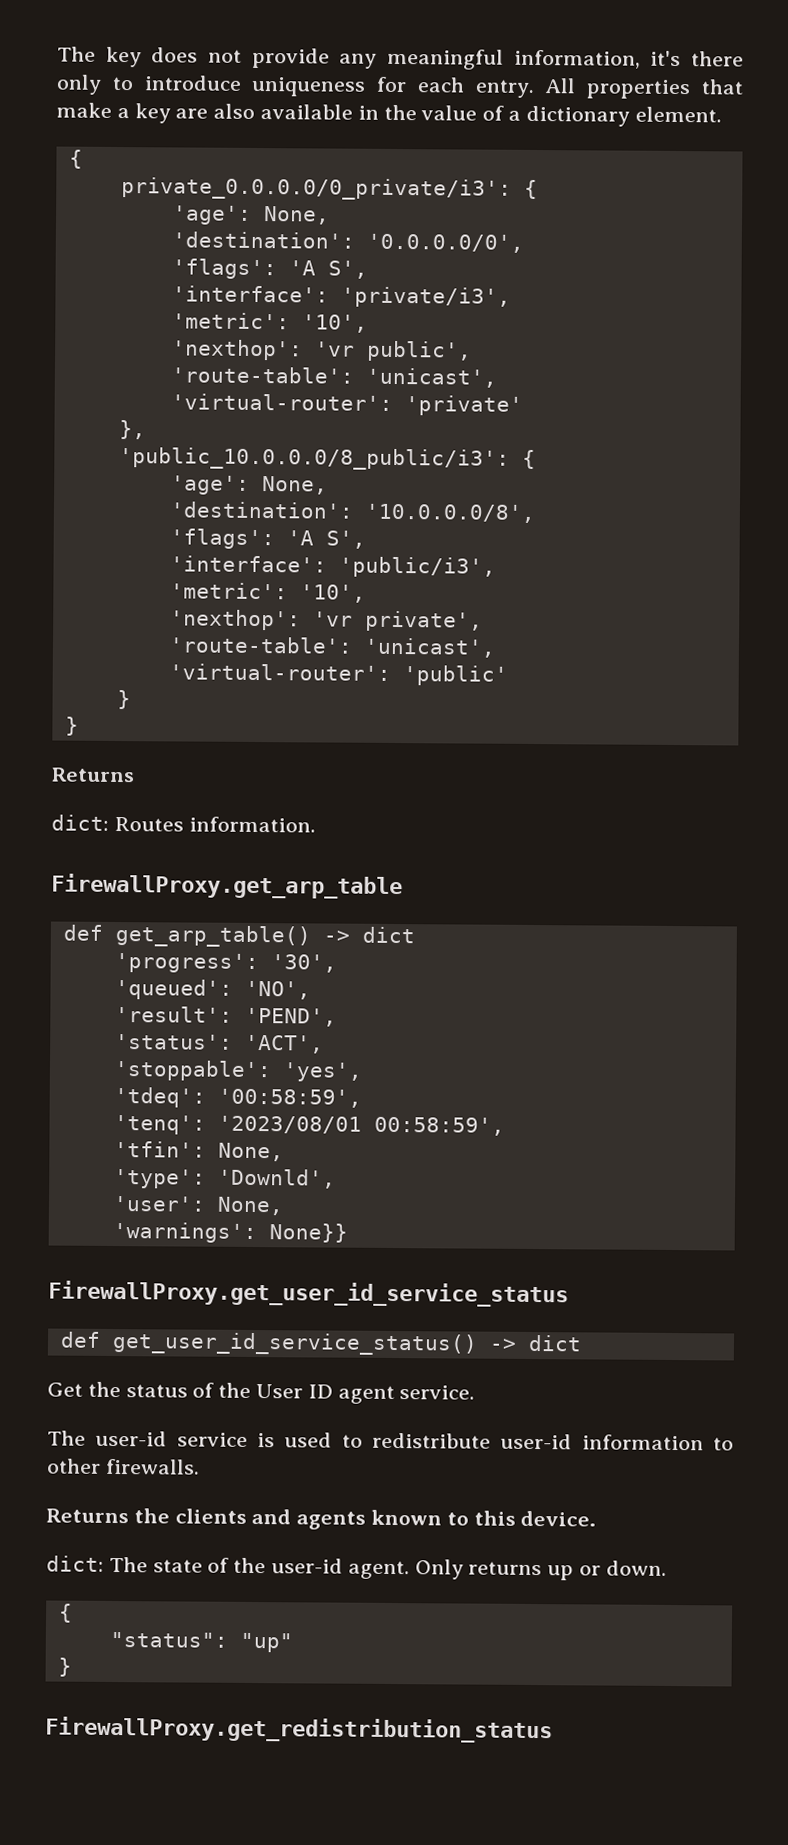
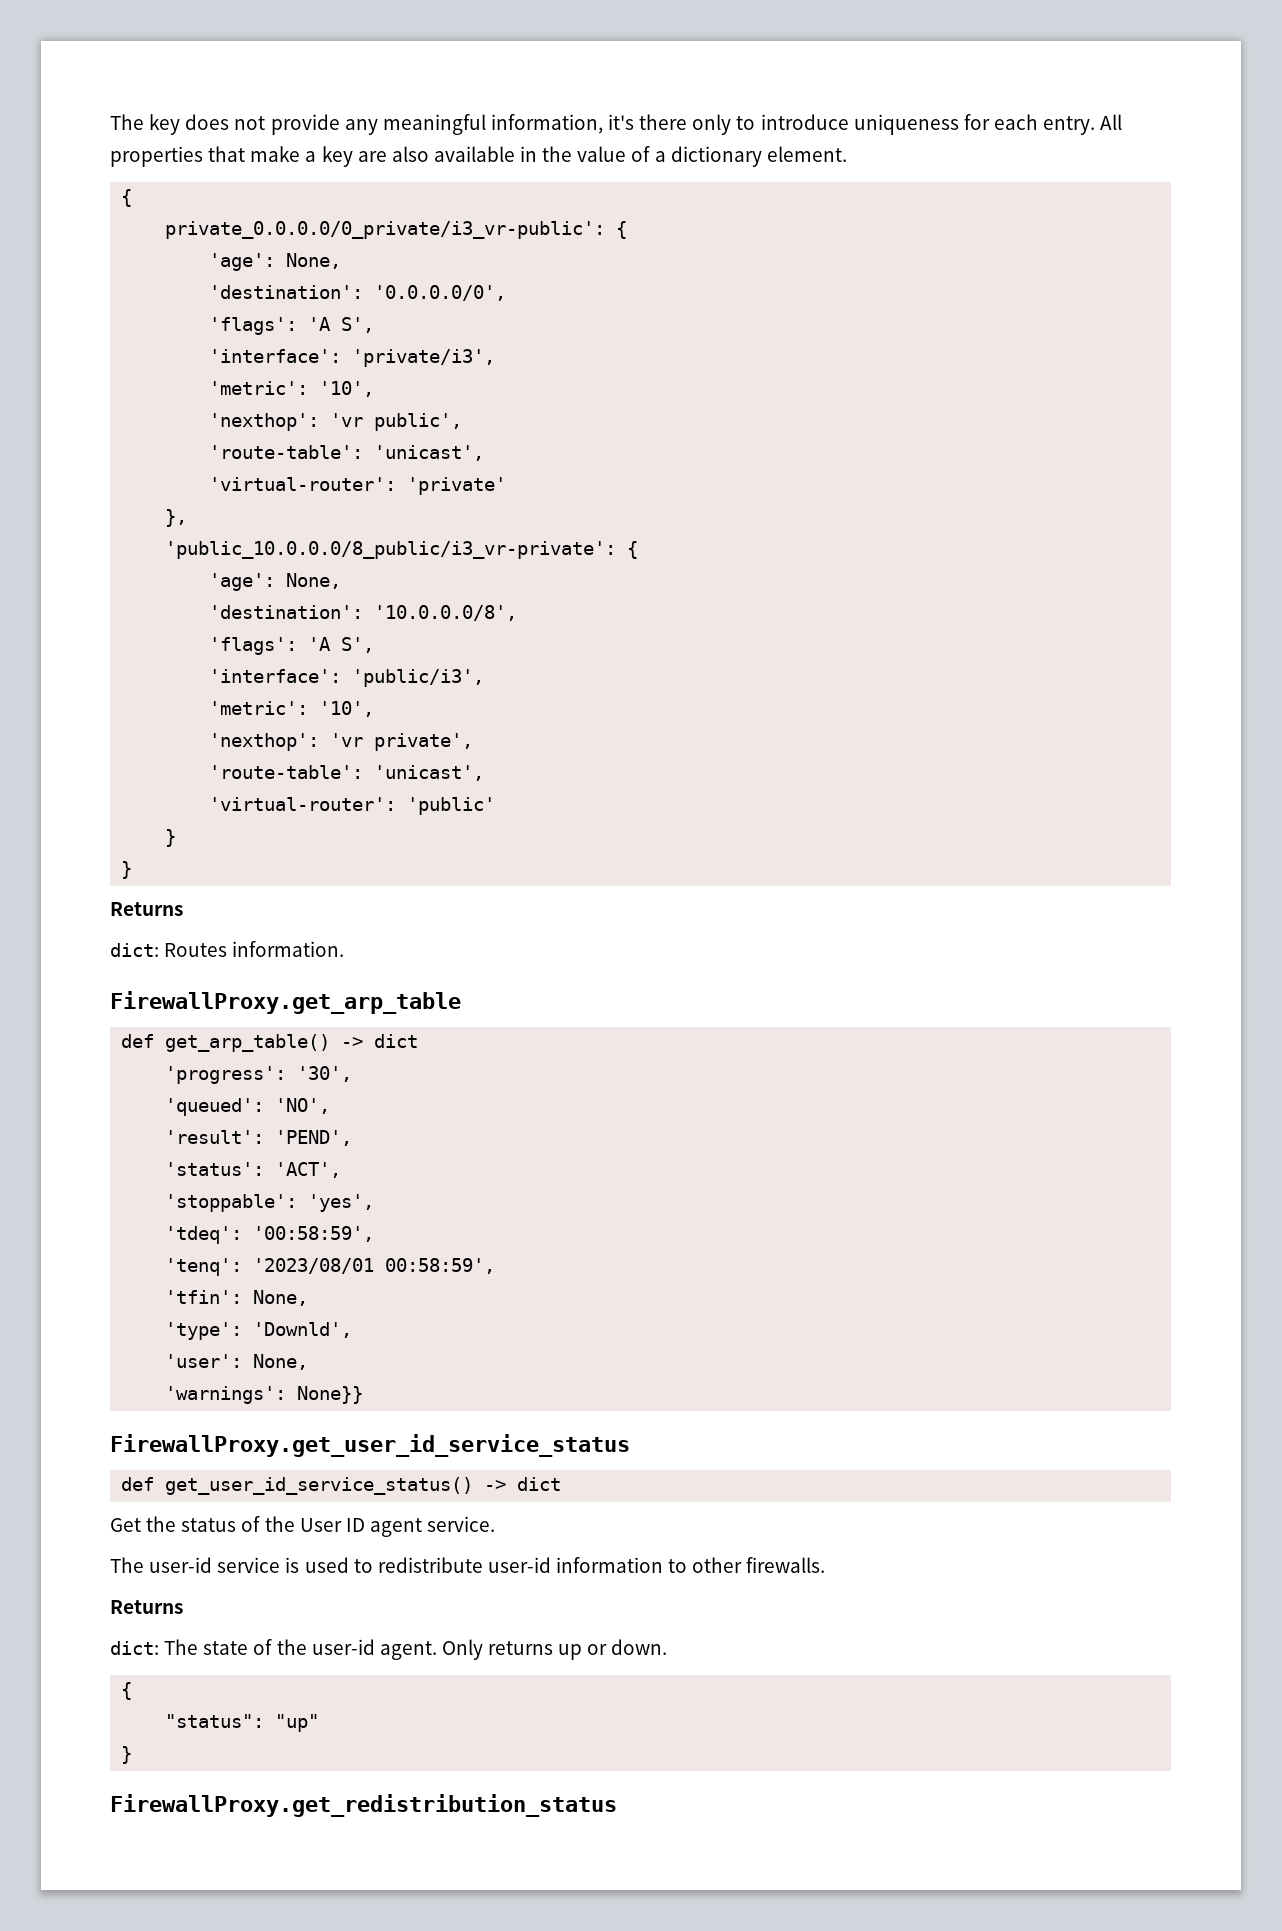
- private_0.0.0.0/0_private/i3': {
+ private_0.0.0.0/0_private/i3_vr-public': {
- 'public_10.0.0.0/8_public/i3': {
+ 'public_10.0.0.0/8_public/i3_vr-private': {
  The user-id service is used to redistribute user-id information to other firewalls.
- Returns the clients and agents known to this device.
+ Returns

